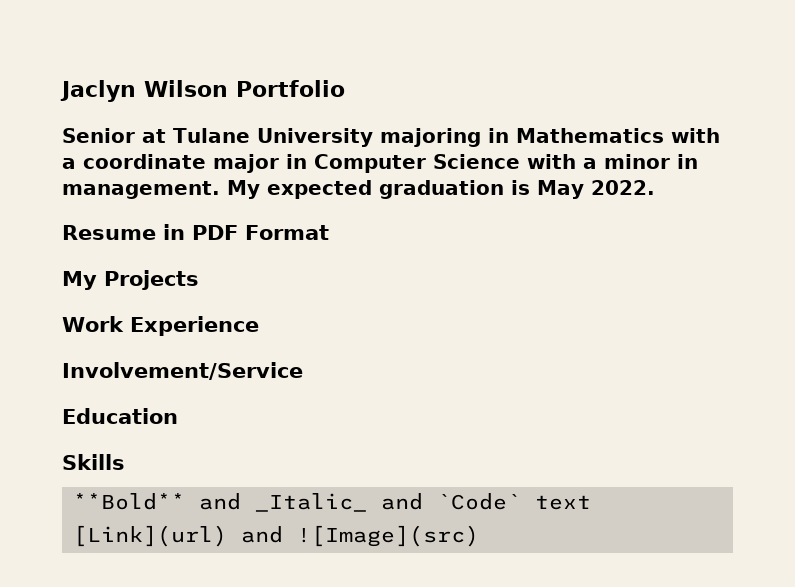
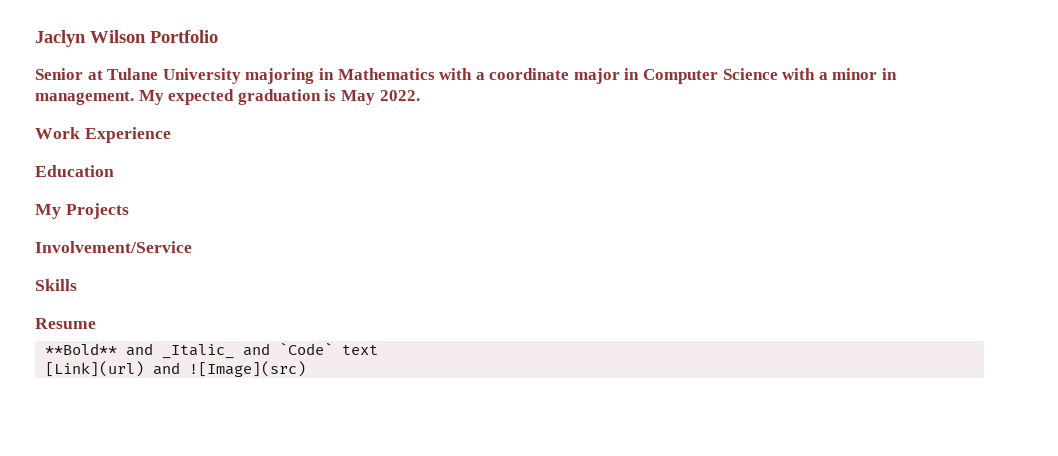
- Resume in PDF Format
+ Work Experience
+ Education
- Work Experience
- Education
  Skills
+ Resume

